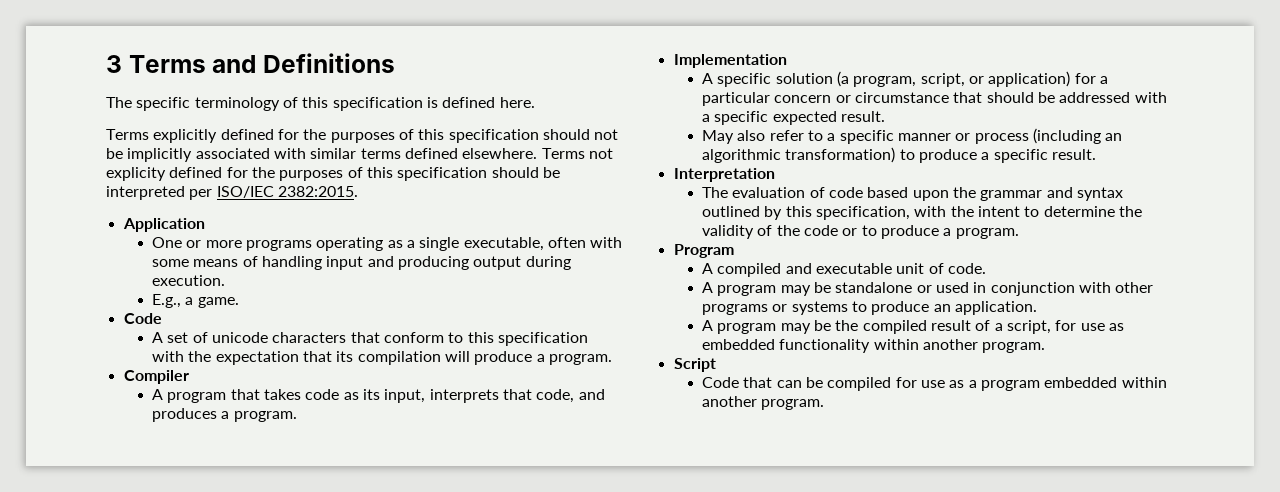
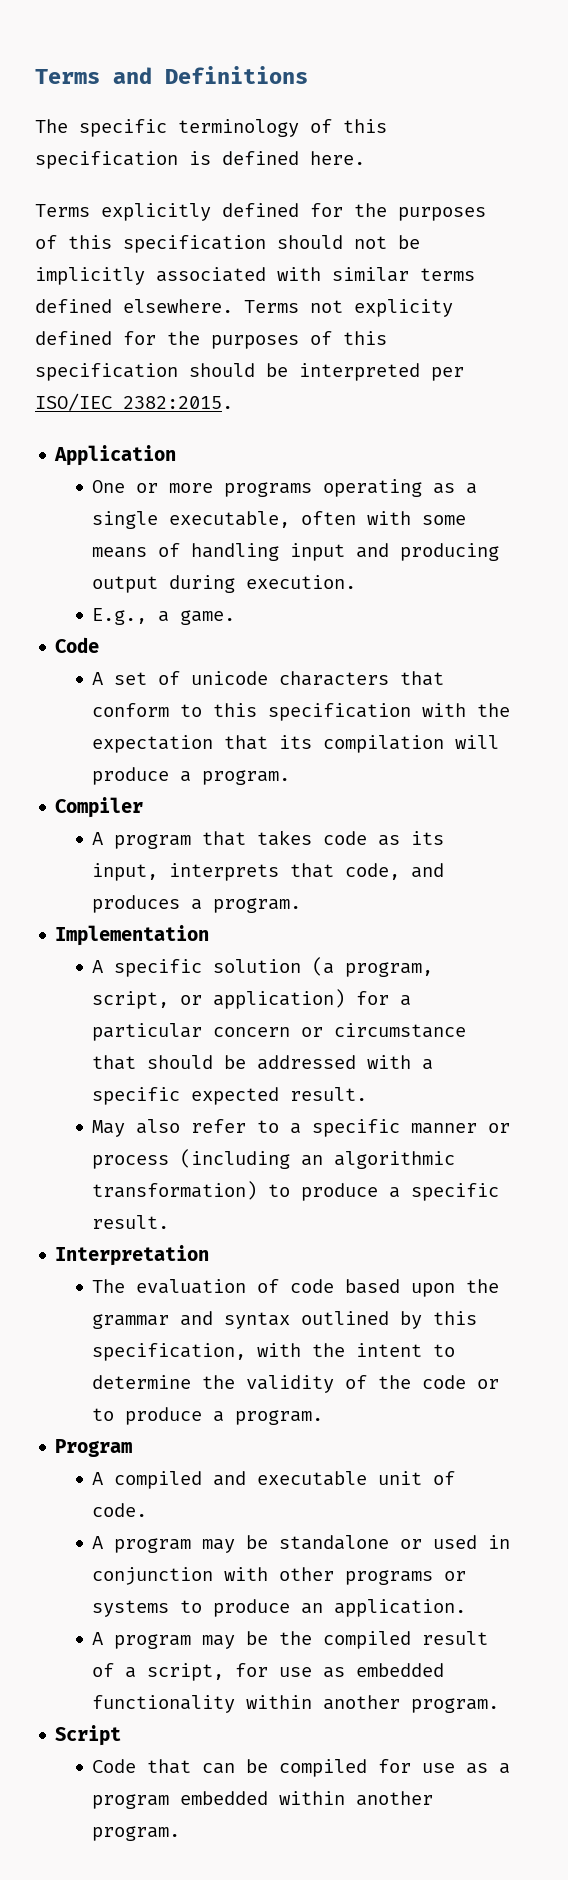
- 3 Terms and Definitions
+ Terms and Definitions

